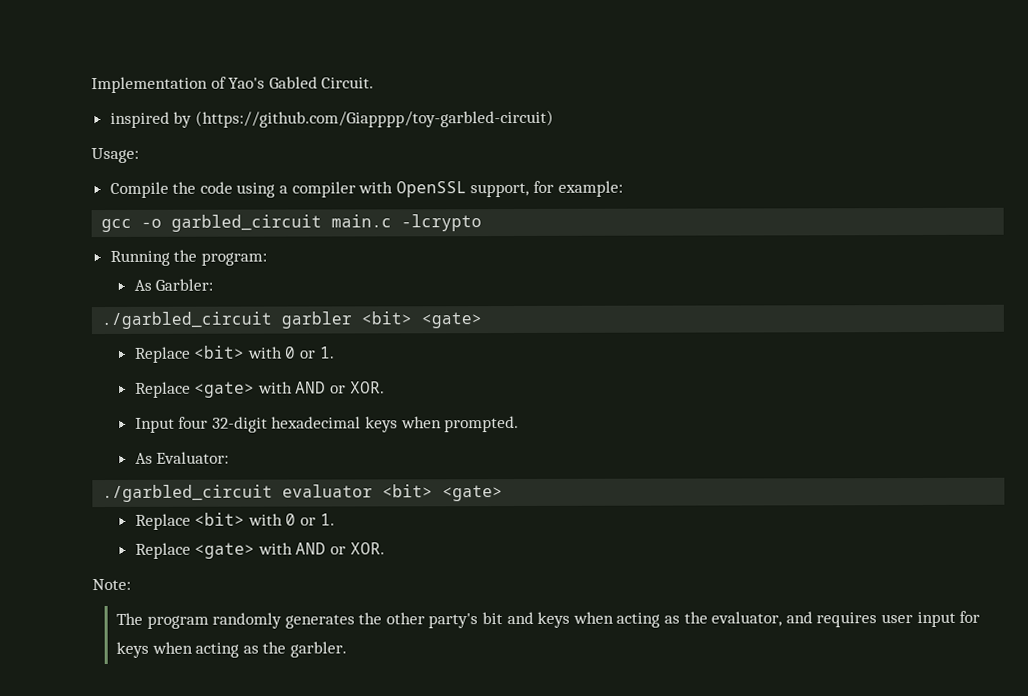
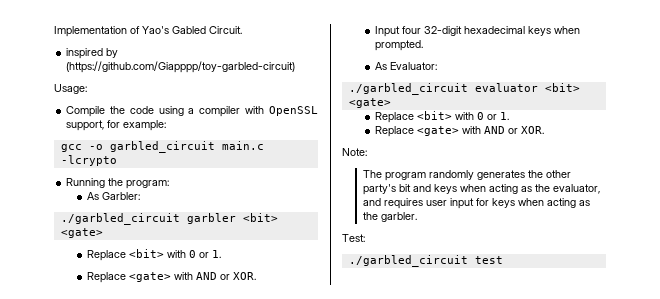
+ Test:
+ ./garbled_circuit test

